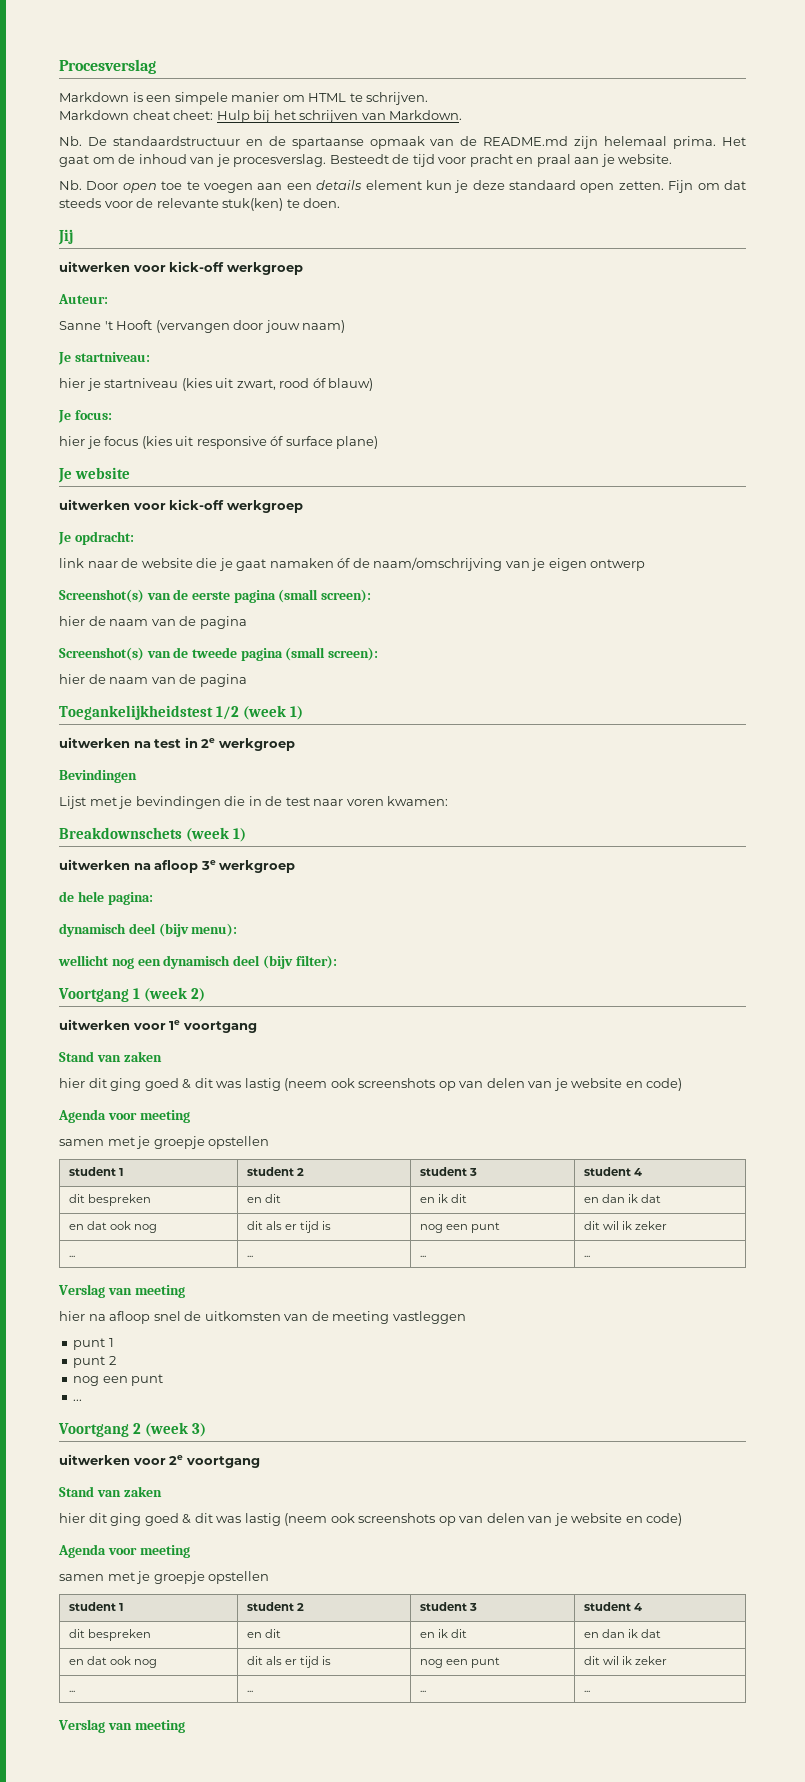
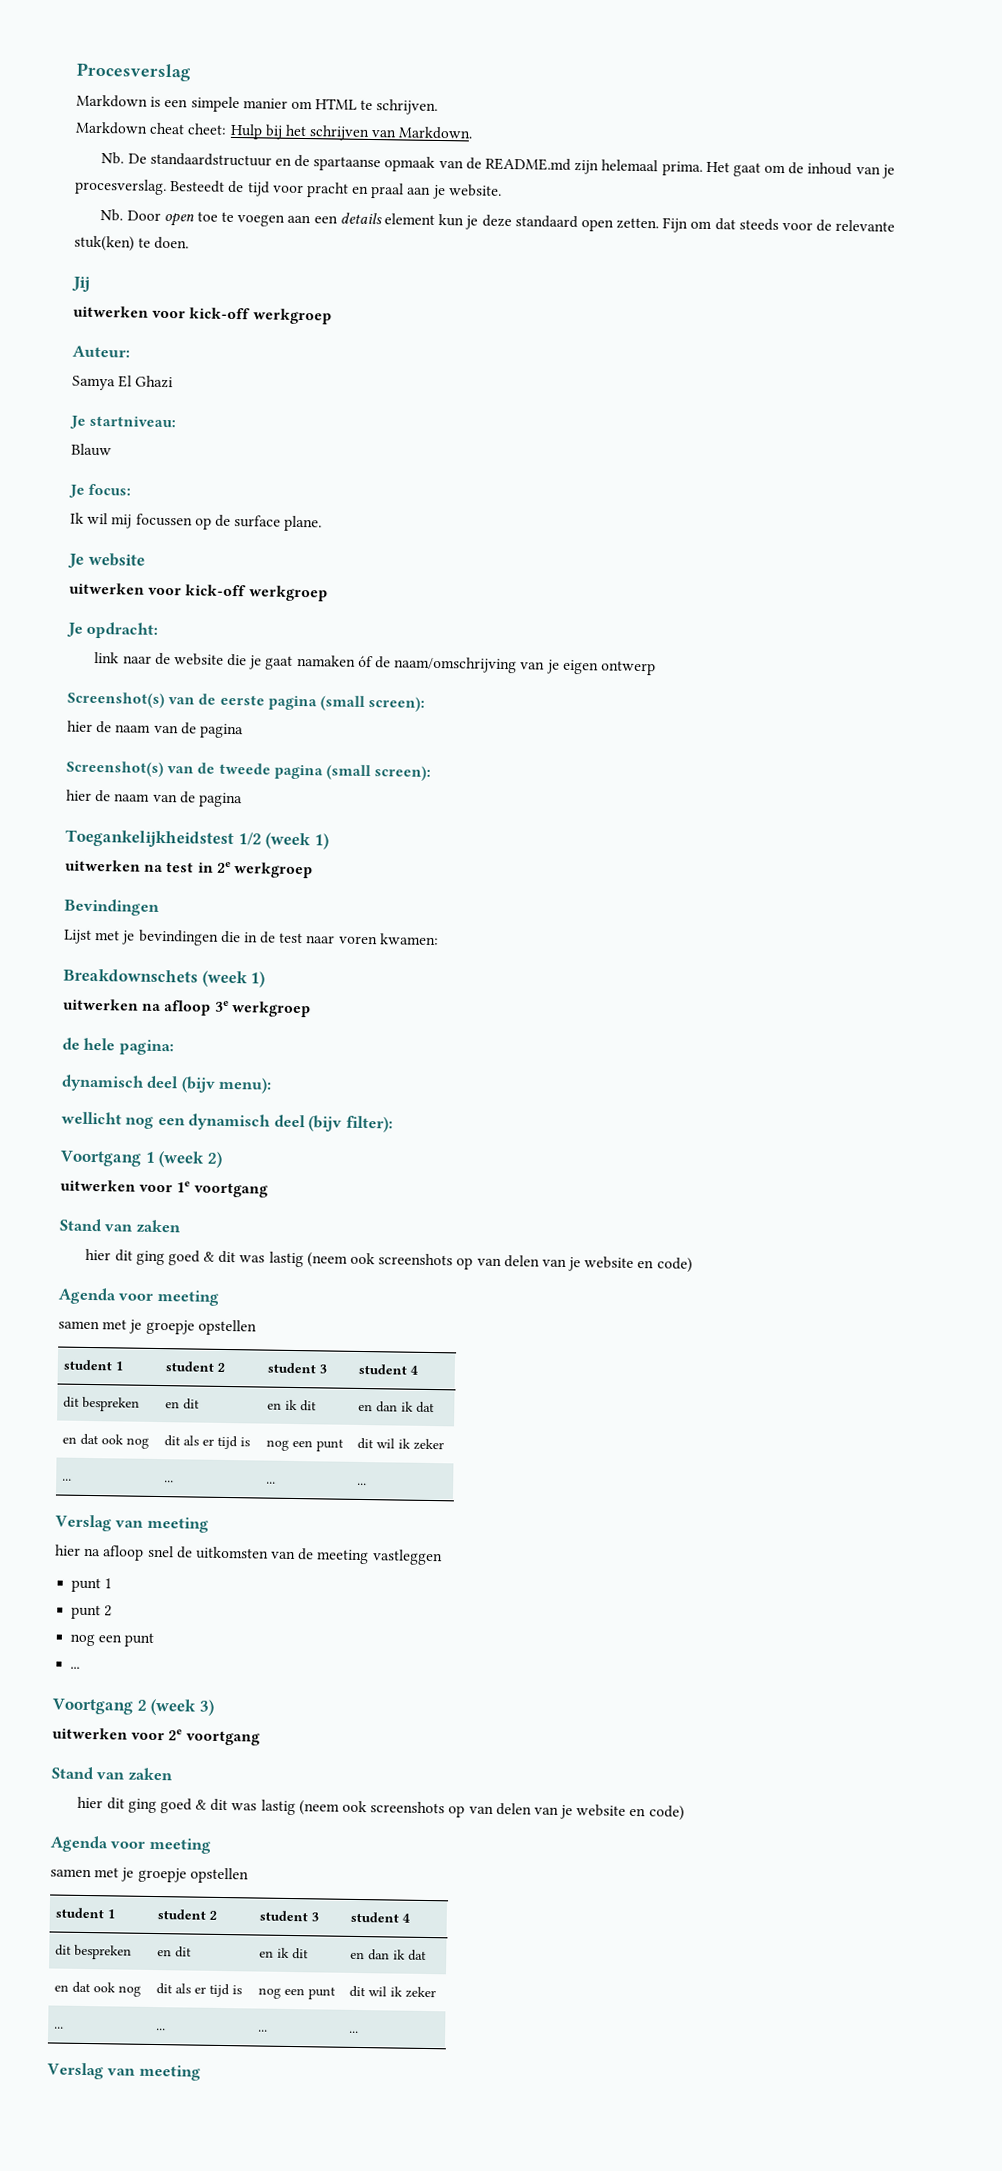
- Sanne 't Hooft (vervangen door jouw naam)
+ Samya El Ghazi
  Je startniveau:
- hier je startniveau (kies uit zwart, rood óf blauw)
+ Blauw
  Je focus:
- hier je focus (kies uit responsive óf surface plane)
+ Ik wil mij focussen op de surface plane.

